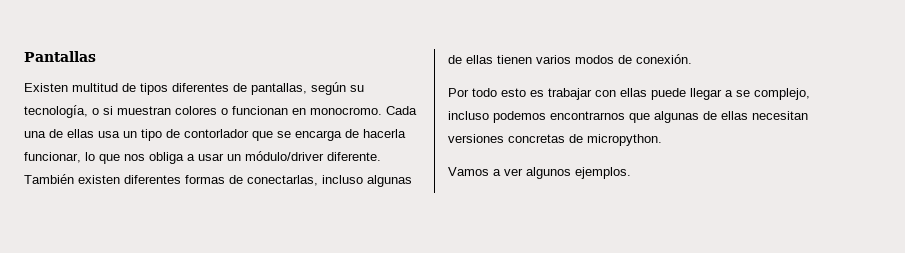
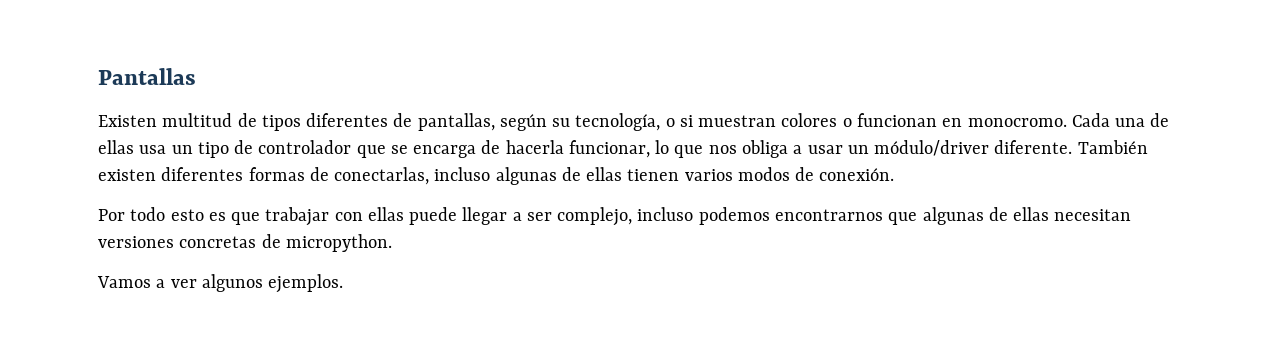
- Cada una de ellas usa un tipo de contorlador que se encarga de hacerla funcionar, lo que nos obliga a usar un módulo/driver diferente.
+ Cada una de ellas usa un tipo de controlador que se encarga de hacerla funcionar, lo que nos obliga a usar un módulo/driver diferente.
- Por todo esto es trabajar con ellas puede llegar a se complejo, incluso podemos encontrarnos que algunas de ellas necesitan versiones concretas de micropython.
+ Por todo esto es que trabajar con ellas puede llegar a ser complejo, incluso podemos encontrarnos que algunas de ellas necesitan versiones concretas de micropython.

